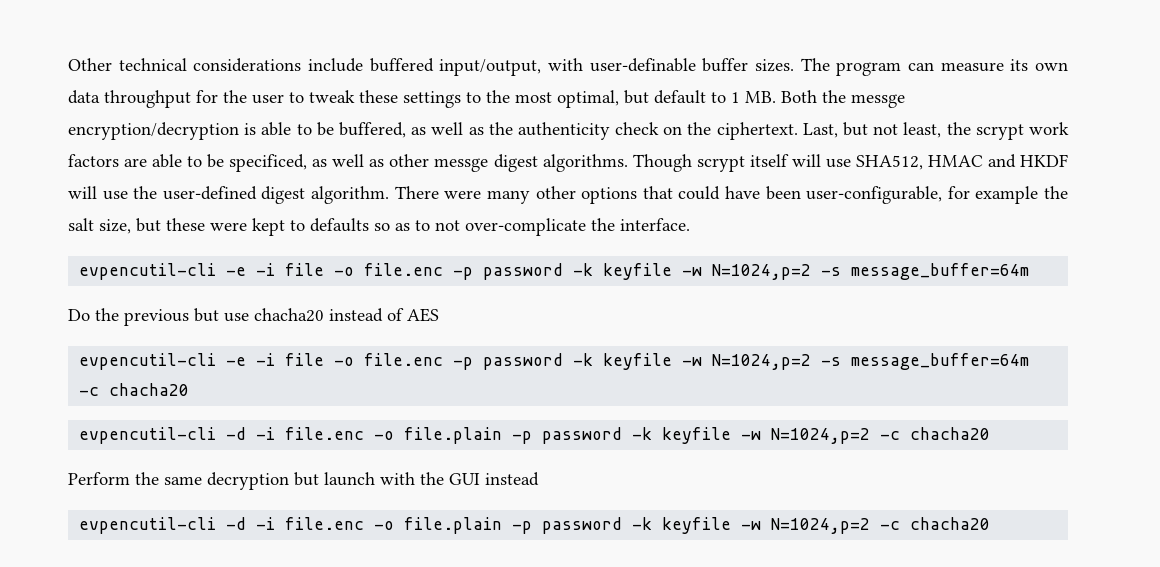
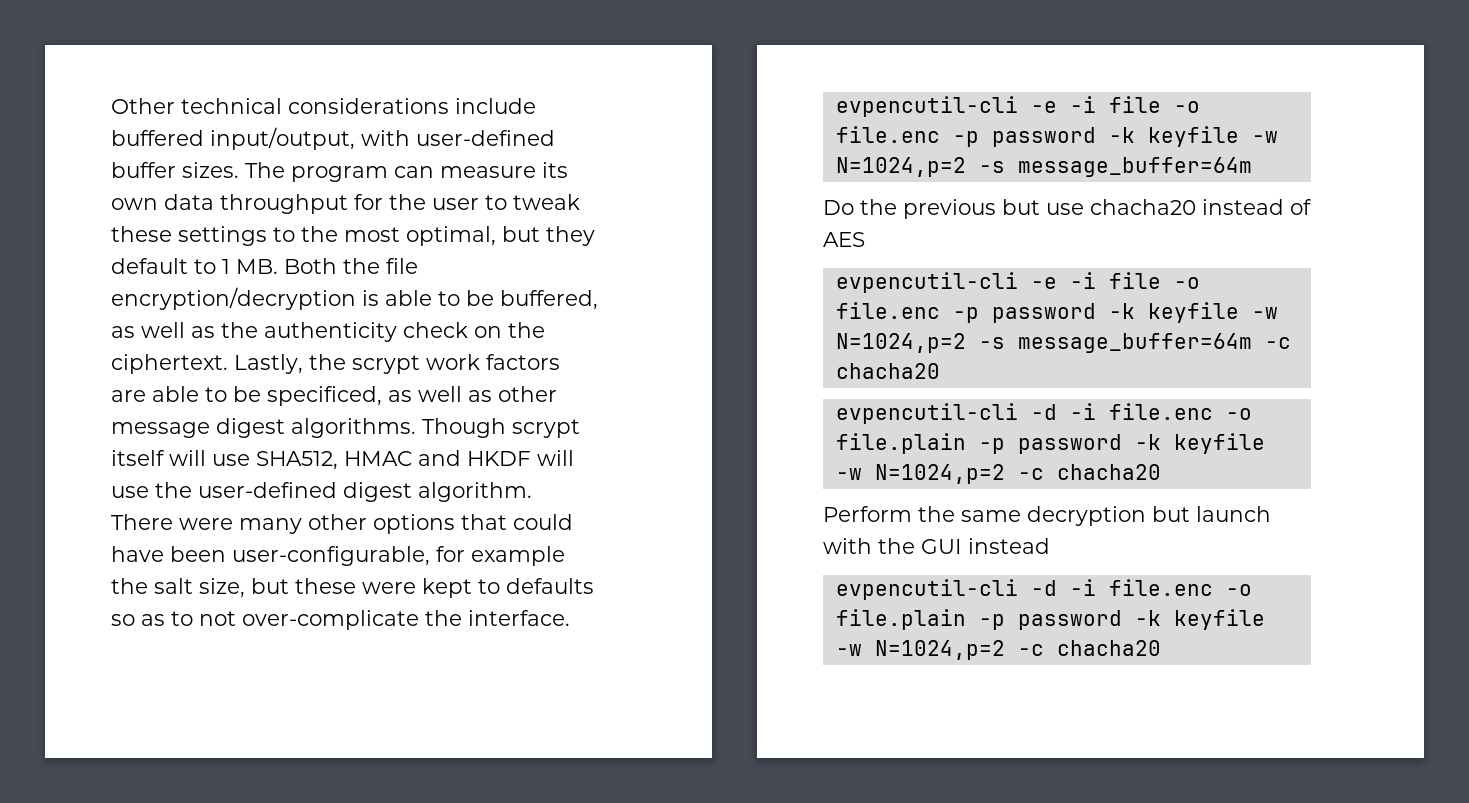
- Other technical considerations include buffered input/output, with user-definable buffer sizes.
+ Other technical considerations include buffered input/output, with user-defined buffer sizes.
- The program can measure its own data throughput for the user to tweak these settings to the most optimal, but default to 1 MB. Both the messge encryption/decryption is able to be buffered, as well as the authenticity check on the ciphertext.
+ The program can measure its own data throughput for the user to tweak these settings to the most optimal, but they default to 1 MB. Both the file encryption/decryption is able to be buffered, as well as the authenticity check on the ciphertext.
- Last, but not least, the scrypt work factors are able to be specificed, as well as other messge digest algorithms.
+ Lastly, the scrypt work factors are able to be specificed, as well as other message digest algorithms.

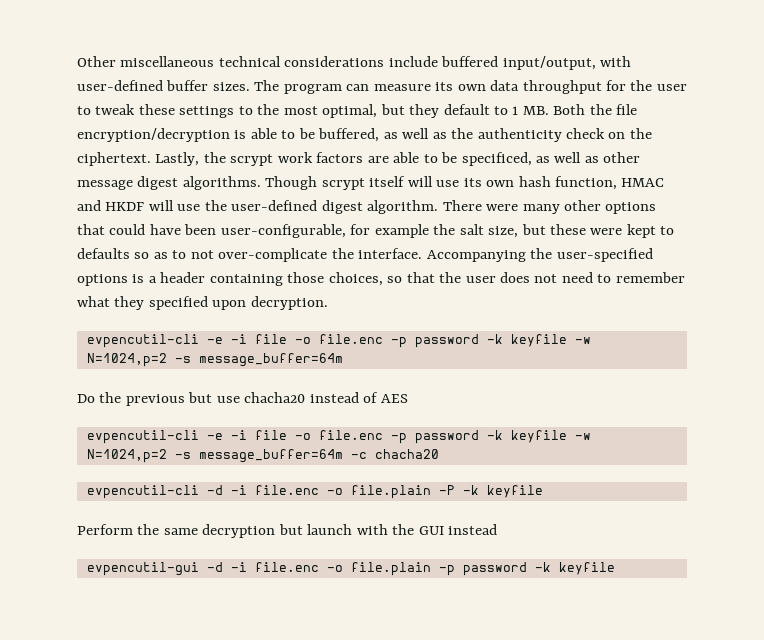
- Other technical considerations include buffered input/output, with user-defined buffer sizes.
+ Other miscellaneous technical considerations include buffered input/output, with user-defined buffer sizes.
- Though scrypt itself will use SHA512, HMAC and HKDF will use the user-defined digest algorithm.
+ Though scrypt itself will use its own hash function, HMAC and HKDF will use the user-defined digest algorithm.
+ Accompanying the user-specified options is a header containing those choices, so that the user does not need to remember what they specified upon decryption.
  evpencutil-cli -e -i file -o file.enc -p password -k keyfile -w N=1024,p=2 -s message_buffer=64m -c chacha20
- evpencutil-cli -d -i file.enc -o file.plain -p password -k keyfile -w N=1024,p=2 -c chacha20
+ evpencutil-cli -d -i file.enc -o file.plain -P -k keyfile
  Perform the same decryption but launch with the GUI instead
- evpencutil-cli -d -i file.enc -o file.plain -p password -k keyfile -w N=1024,p=2 -c chacha20
+ evpencutil-gui -d -i file.enc -o file.plain -p password -k keyfile

